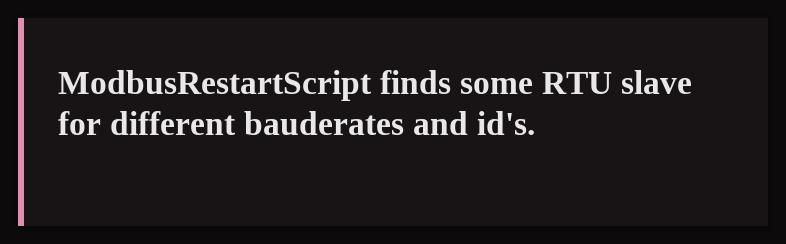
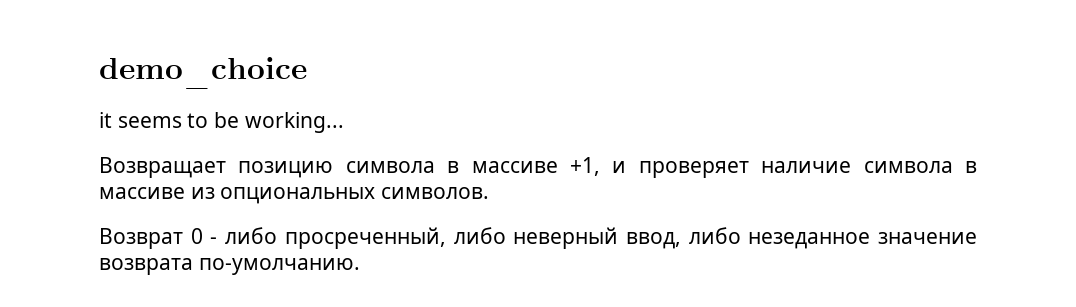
- ModbusRestartScript finds some RTU slave for different bauderates and id's.
+ demo_choice
+ it seems to be working...
+ Возвращает позицию символа в массиве +1, и проверяет наличие символа в массиве из опциональных символов.
+ Возврат 0 - либо просреченный, либо неверный ввод, либо незеданное значение возврата по-умолчанию.

